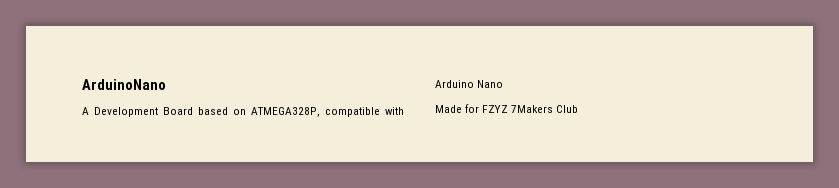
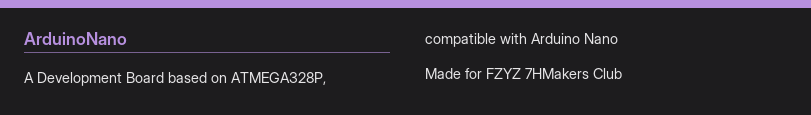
- Made for FZYZ 7Makers Club
+ Made for FZYZ 7HMakers Club

